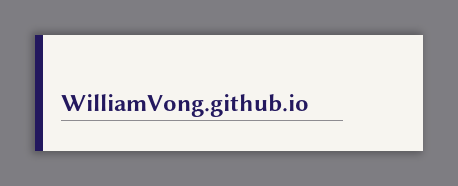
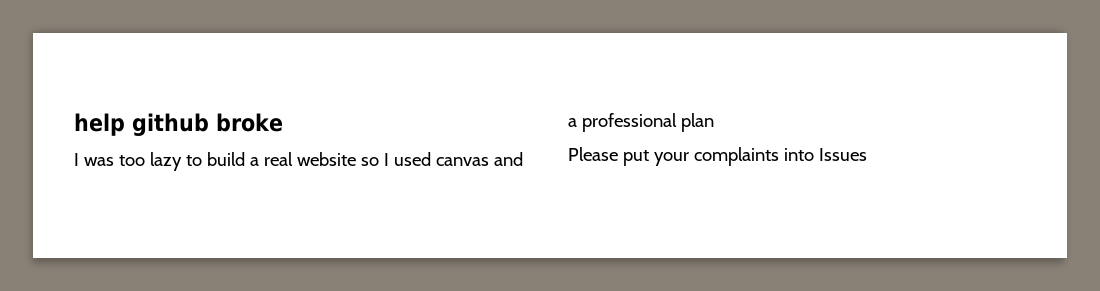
- WilliamVong.github.io
+ help github broke
+ I was too lazy to build a real website so I used canvas and a professional plan
+ Please put your complaints into Issues

